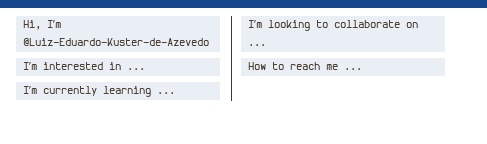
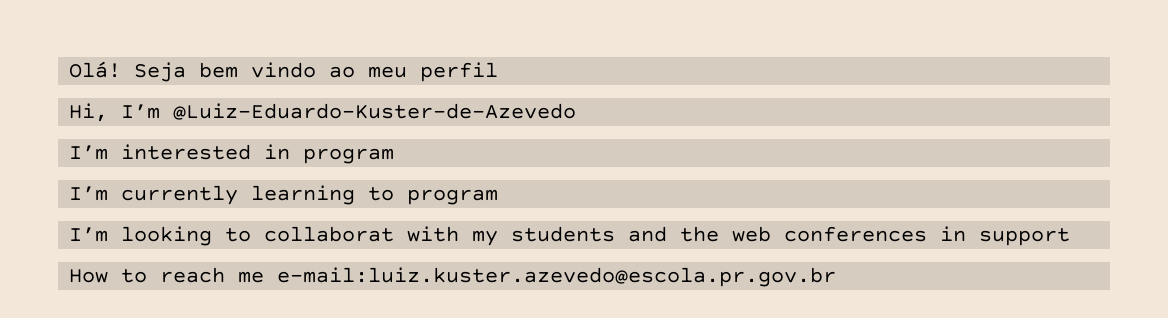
+ Olá! Seja bem vindo ao meu perfil
- I’m interested in ...
+ I’m interested in program
- I’m currently learning ...
+ I’m currently learning to program
- I’m looking to collaborate on ...
+ I’m looking to collaborat with my students and the web conferences in support
- How to reach me ...
+ How to reach me e-mail:luiz.kuster.azevedo@escola.pr.gov.br

